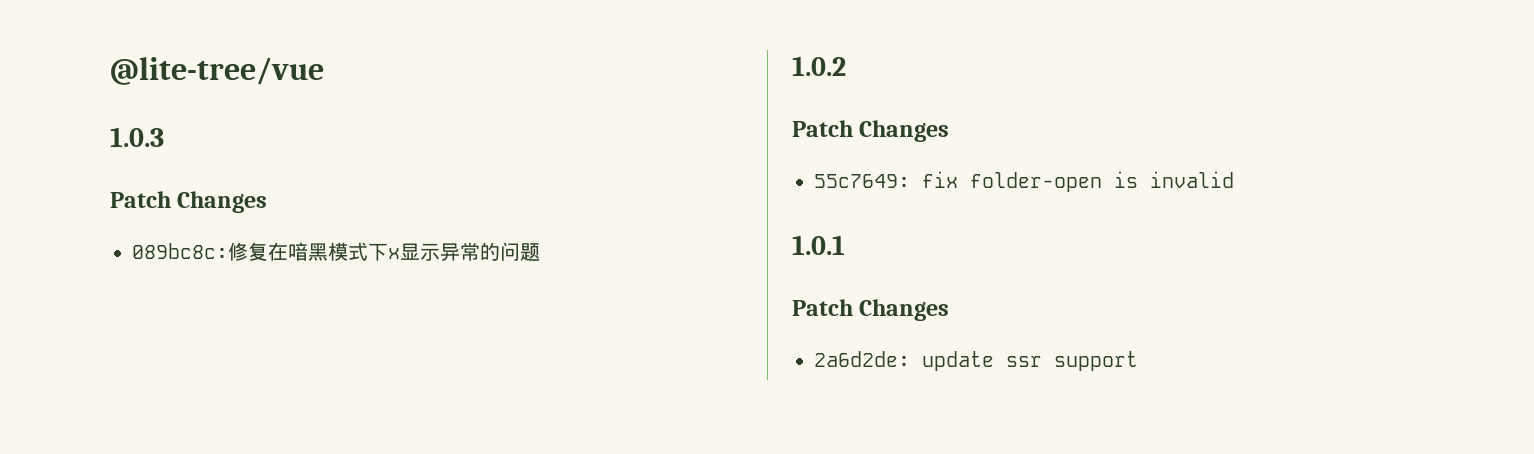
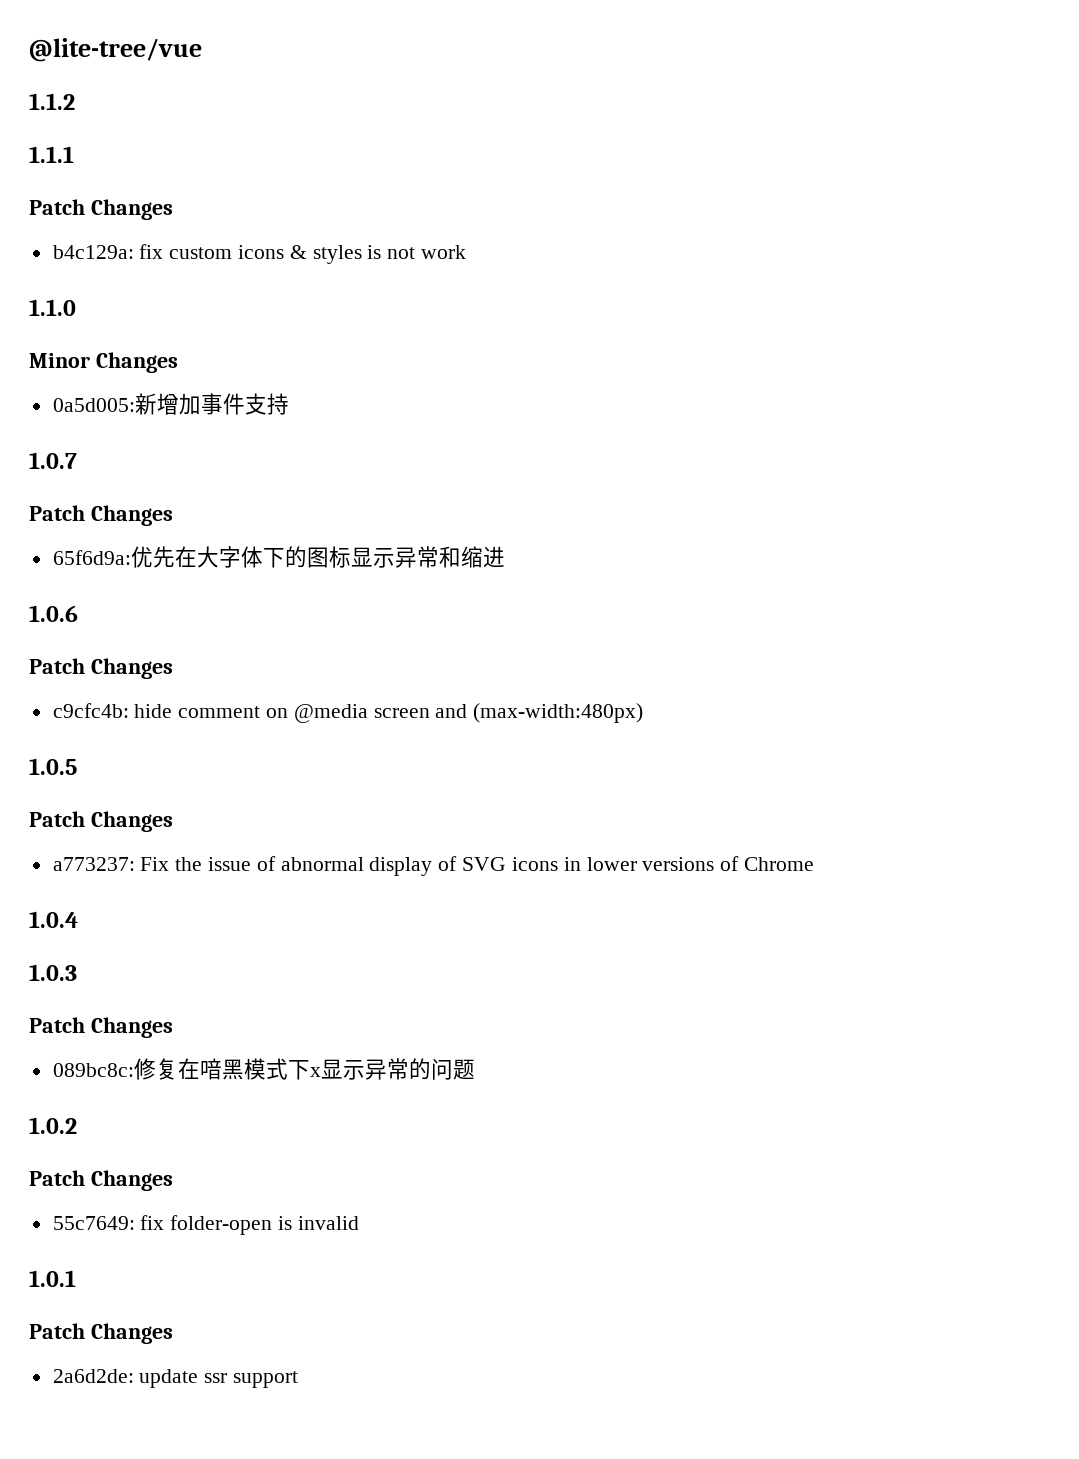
+ 1.1.2
+ 1.1.1
+ Patch Changes
+ b4c129a: fix custom icons & styles is not work
+ 1.1.0
+ Minor Changes
+ 0a5d005:新增加事件支持
+ 1.0.7
+ Patch Changes
+ 65f6d9a:优先在大字体下的图标显示异常和缩进
+ 1.0.6
+ Patch Changes
+ c9cfc4b: hide comment on @media screen and (max-width:480px)
+ 1.0.5
+ Patch Changes
+ a773237: Fix the issue of abnormal display of SVG icons in lower versions of Chrome
+ 1.0.4

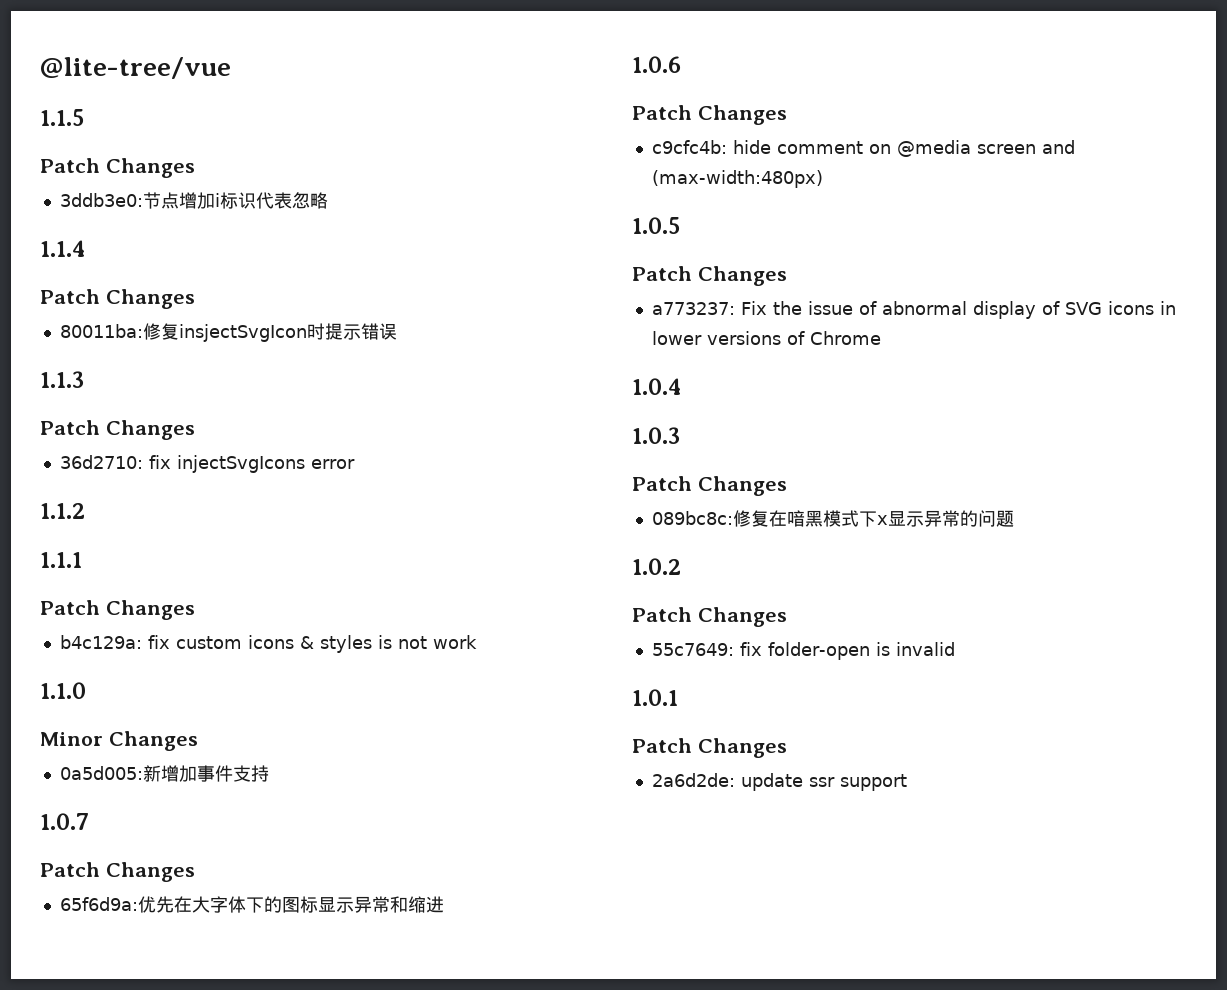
+ 1.1.5
+ Patch Changes
+ 3ddb3e0:节点增加i标识代表忽略
+ 1.1.4
+ Patch Changes
+ 80011ba:修复insjectSvgIcon时提示错误
+ 1.1.3
+ Patch Changes
+ 36d2710: fix injectSvgIcons error

